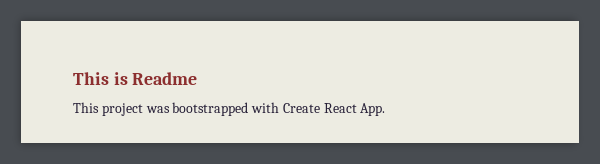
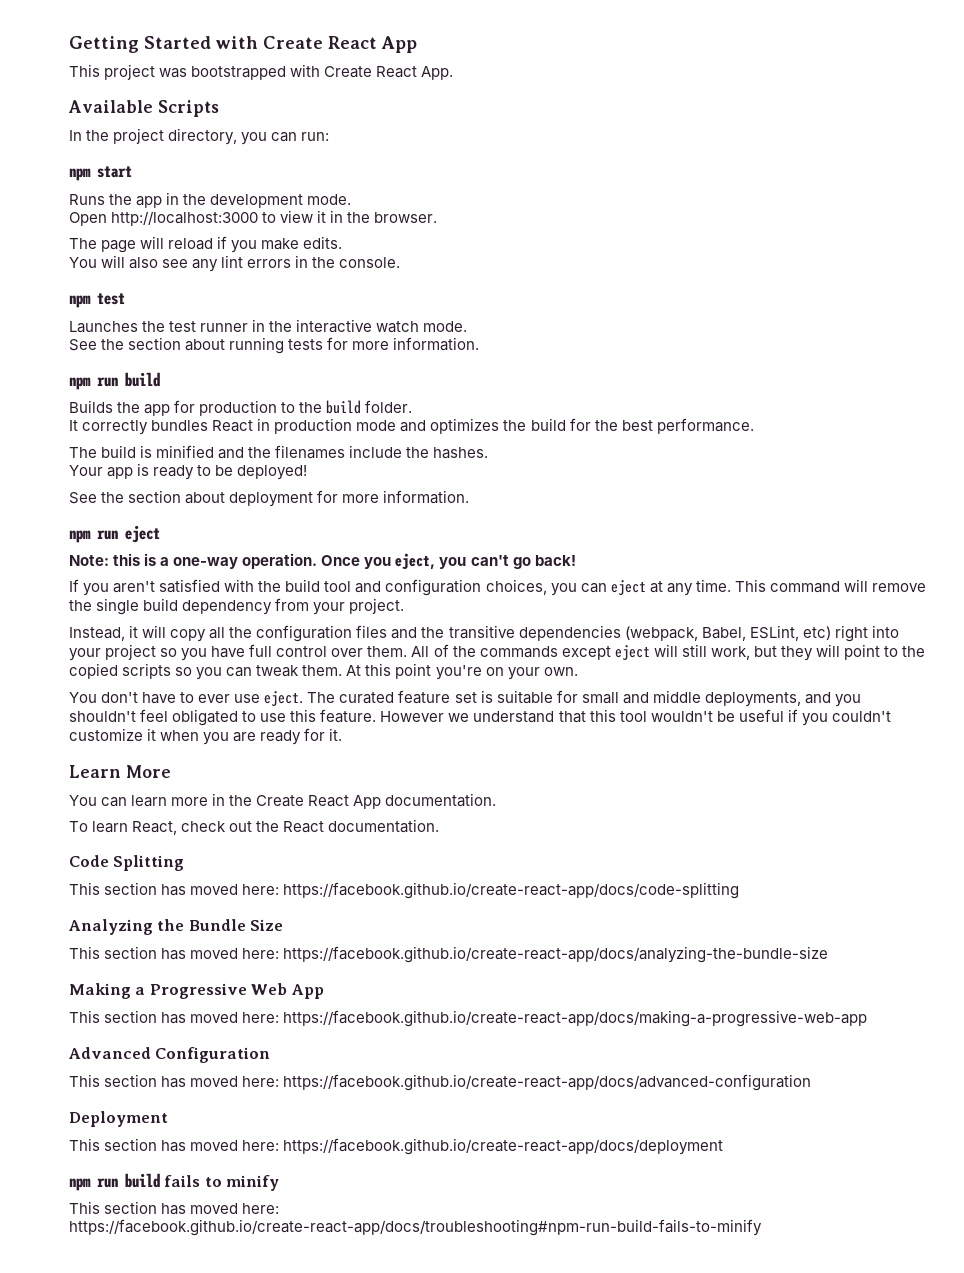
- This is Readme
+ Getting Started with Create React App
+ Available Scripts
+ In the project directory, you can run:
+ npm start
+ Runs the app in the development mode.
+ Open http://localhost:3000 to view it in the browser.
+ The page will reload if you make edits.
+ You will also see any lint errors in the console.
+ npm test
+ Launches the test runner in the interactive watch mode.
+ See the section about running tests for more information.
+ npm run build
+ Builds the app for production to the build folder.
+ It correctly bundles React in production mode and optimizes the build for the best performance.
+ The build is minified and the filenames include the hashes.
+ Your app is ready to be deployed!
+ See the section about deployment for more information.
+ npm run eject
+ Note: this is a one-way operation. Once you eject, you can't go back!
+ If you aren't satisfied with the build tool and configuration choices, you can eject at any time. This command will remove the single build dependency from your project.
+ Instead, it will copy all the configuration files and the transitive dependencies (webpack, Babel, ESLint, etc) right into your project so you have full control over them. All of the commands except eject will still work, but they will point to the copied scripts so you can tweak them. At this point you're on your own.
+ You don't have to ever use eject. The curated feature set is suitable for small and middle deployments, and you shouldn't feel obligated to use this feature. However we understand that this tool wouldn't be useful if you couldn't customize it when you are ready for it.
+ Learn More
+ You can learn more in the Create React App documentation.
+ To learn React, check out the React documentation.
+ Code Splitting
+ This section has moved here: https://facebook.github.io/create-react-app/docs/code-splitting
+ Analyzing the Bundle Size
+ This section has moved here: https://facebook.github.io/create-react-app/docs/analyzing-the-bundle-size
+ Making a Progressive Web App
+ This section has moved here: https://facebook.github.io/create-react-app/docs/making-a-progressive-web-app
+ Advanced Configuration
+ This section has moved here: https://facebook.github.io/create-react-app/docs/advanced-configuration
+ Deployment
+ This section has moved here: https://facebook.github.io/create-react-app/docs/deployment
+ npm run build fails to minify
+ This section has moved here: https://facebook.github.io/create-react-app/docs/troubleshooting#npm-run-build-fails-to-minify

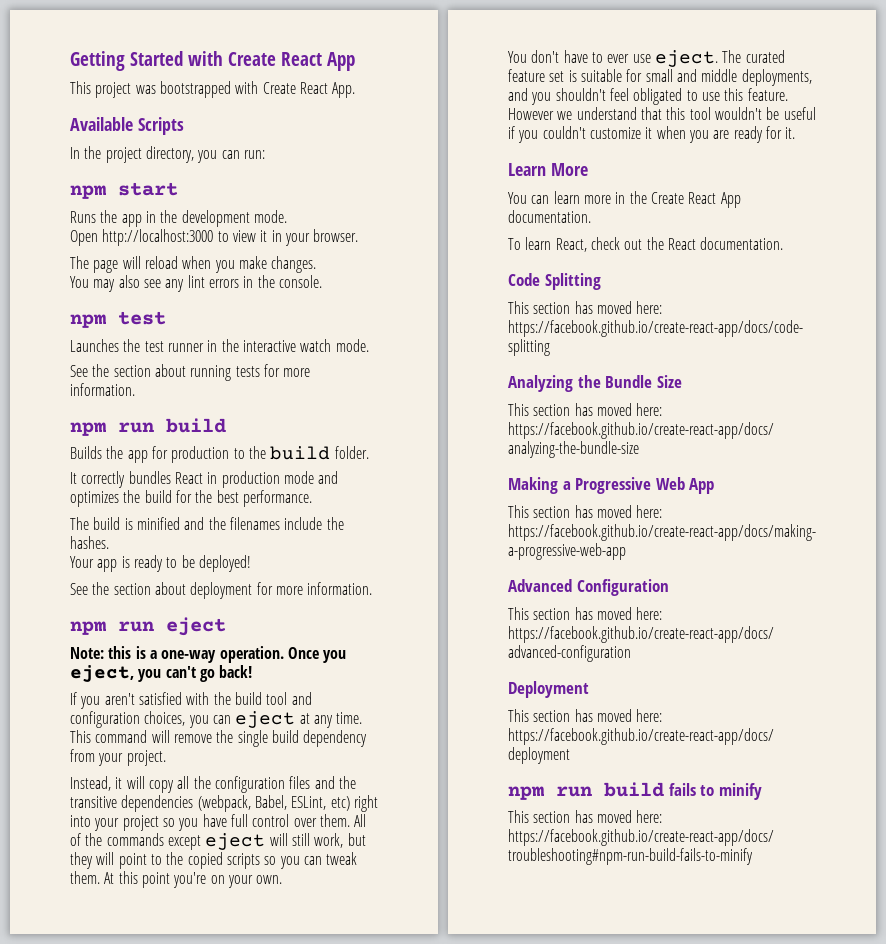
- Open http://localhost:3000 to view it in the browser.
+ Open http://localhost:3000 to view it in your browser.
- The page will reload if you make edits.
- You will also see any lint errors in the console.
+ The page will reload when you make changes.
+ You may also see any lint errors in the console.

